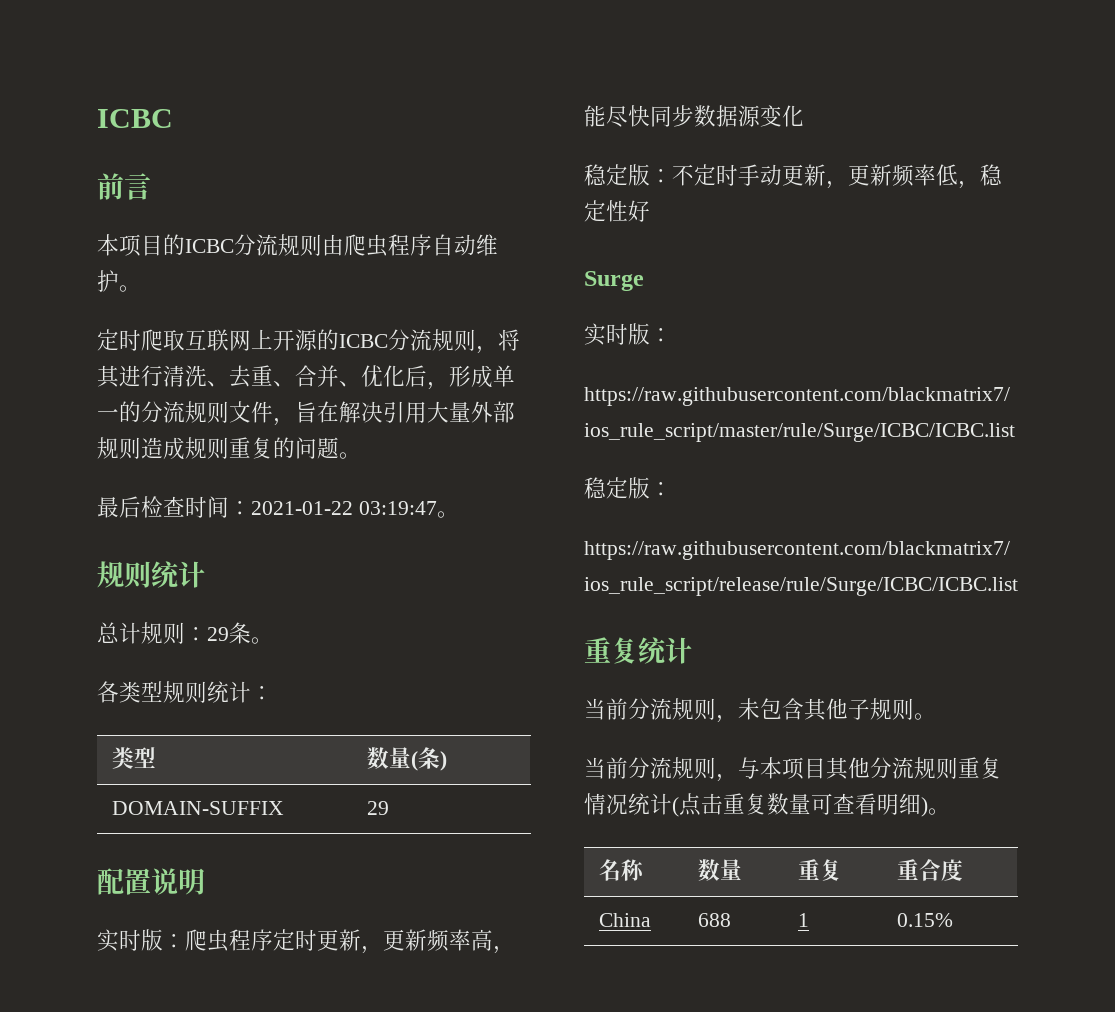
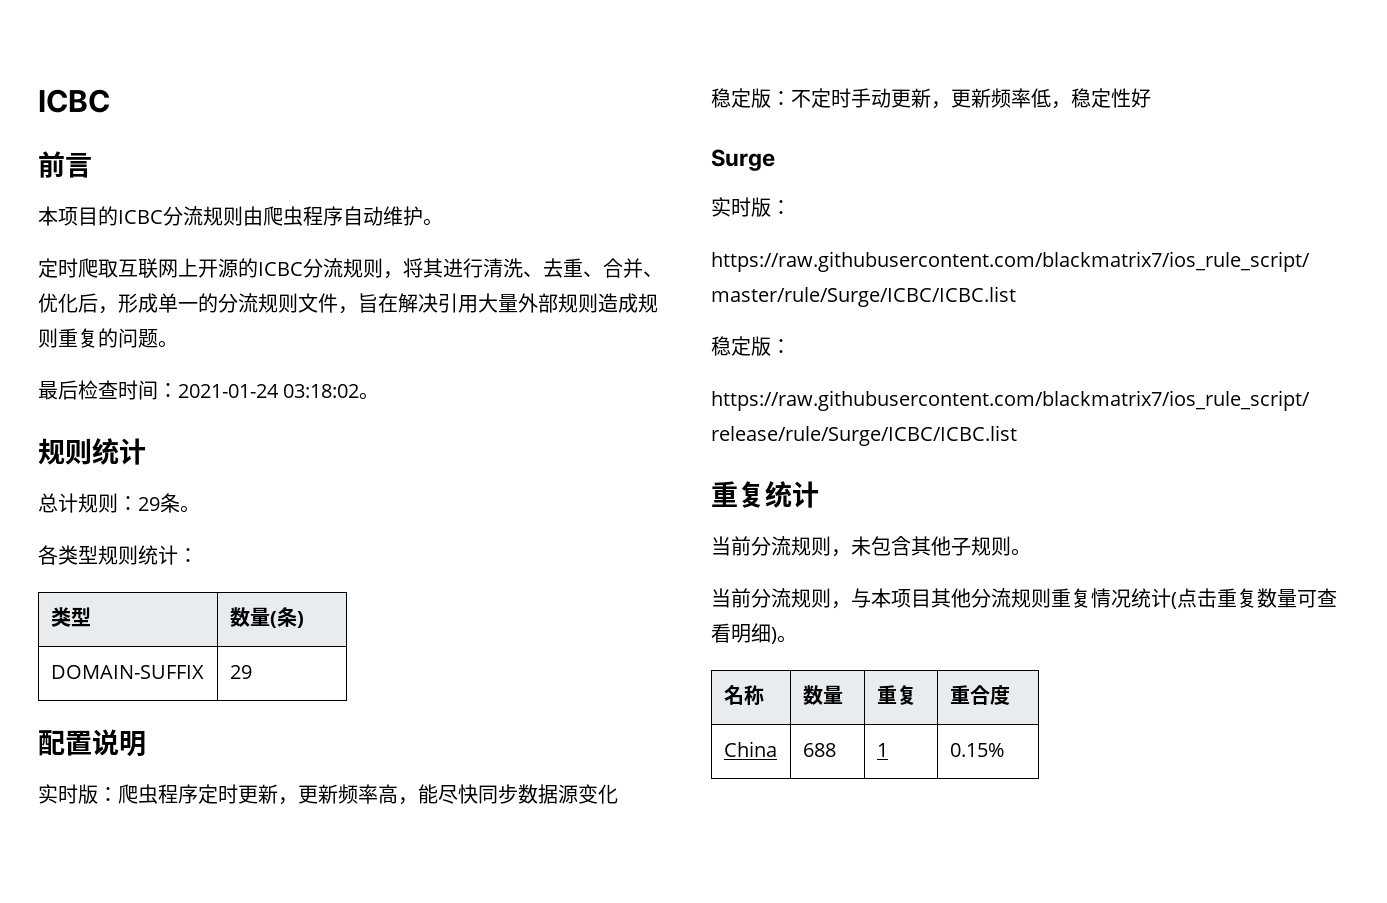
- 最后检查时间：2021-01-22 03:19:47。
+ 最后检查时间：2021-01-24 03:18:02。

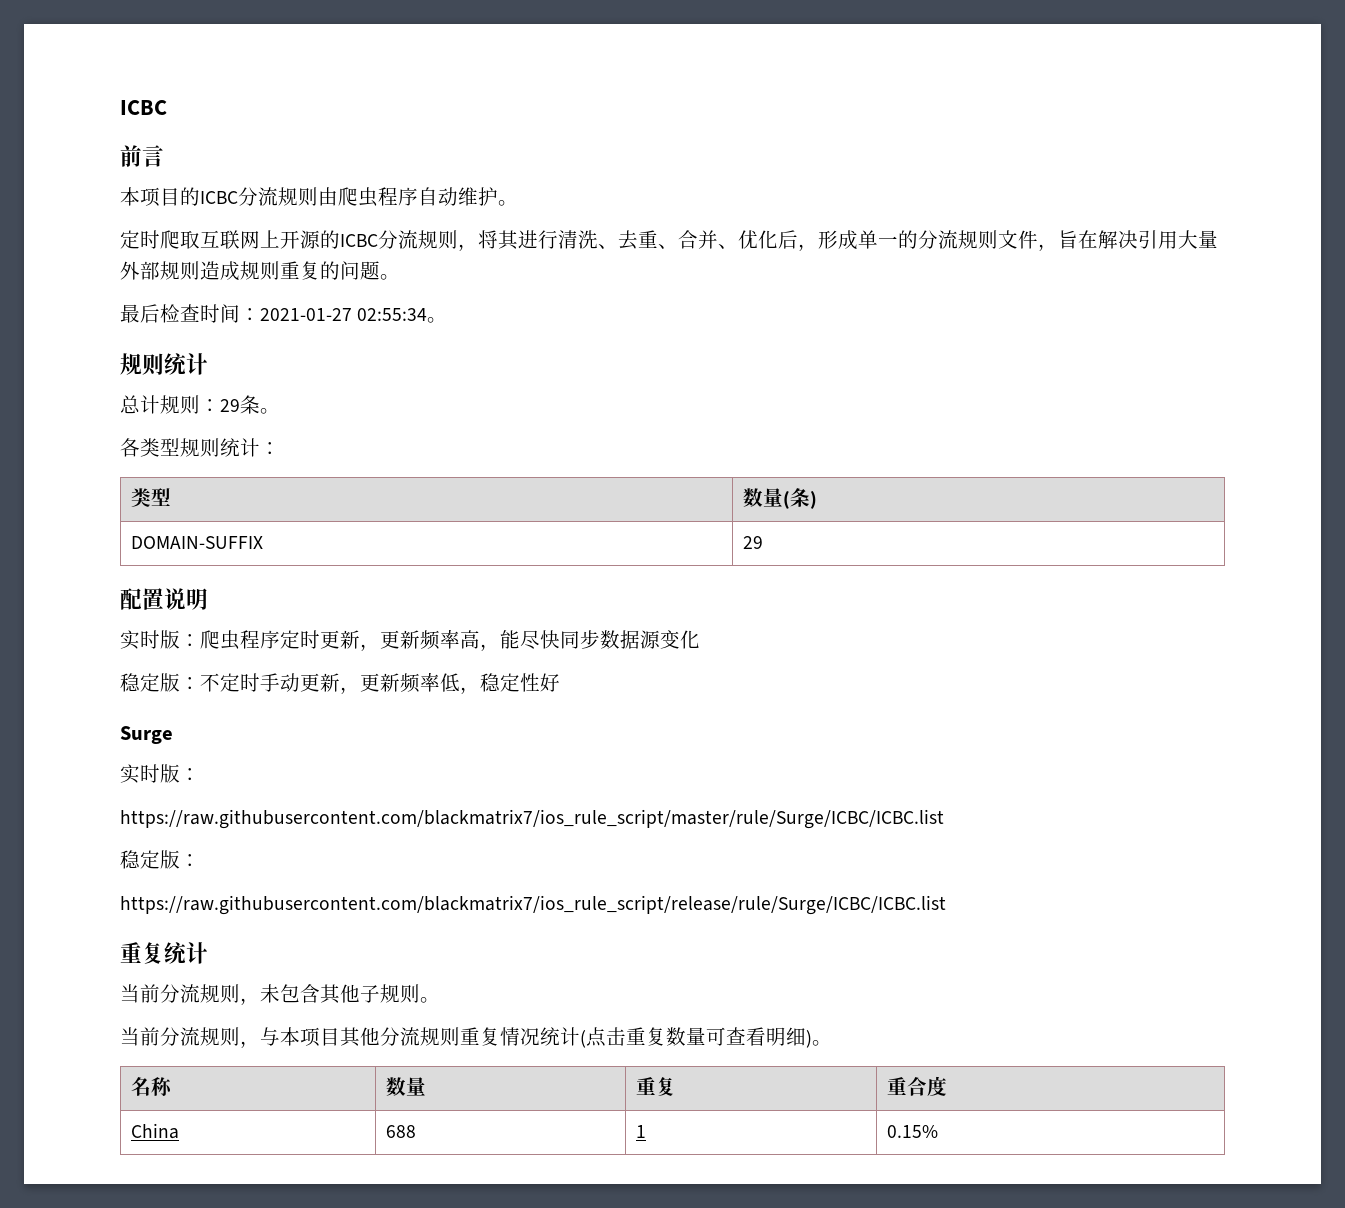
- 最后检查时间：2021-01-24 03:18:02。
+ 最后检查时间：2021-01-27 02:55:34。

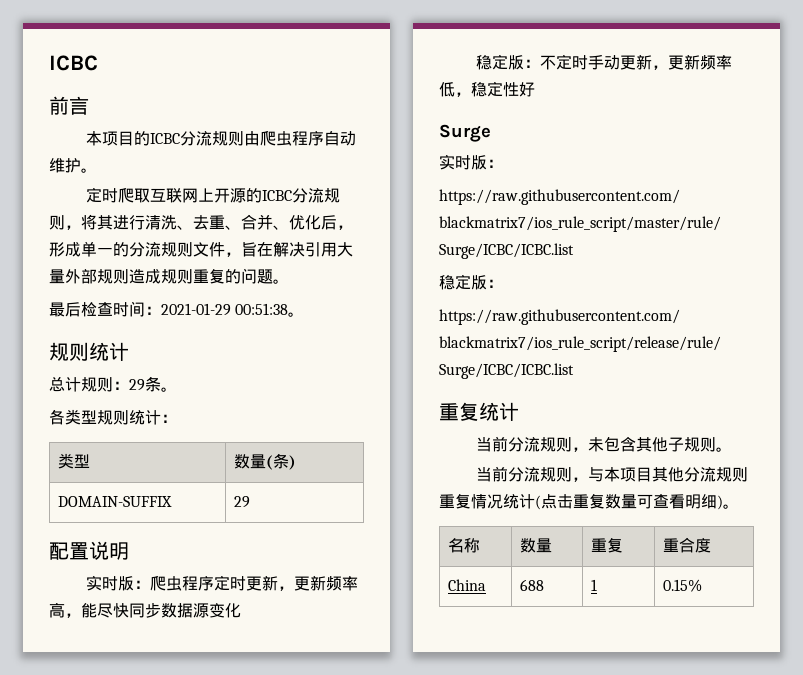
- 最后检查时间：2021-01-27 02:55:34。
+ 最后检查时间：2021-01-29 00:51:38。

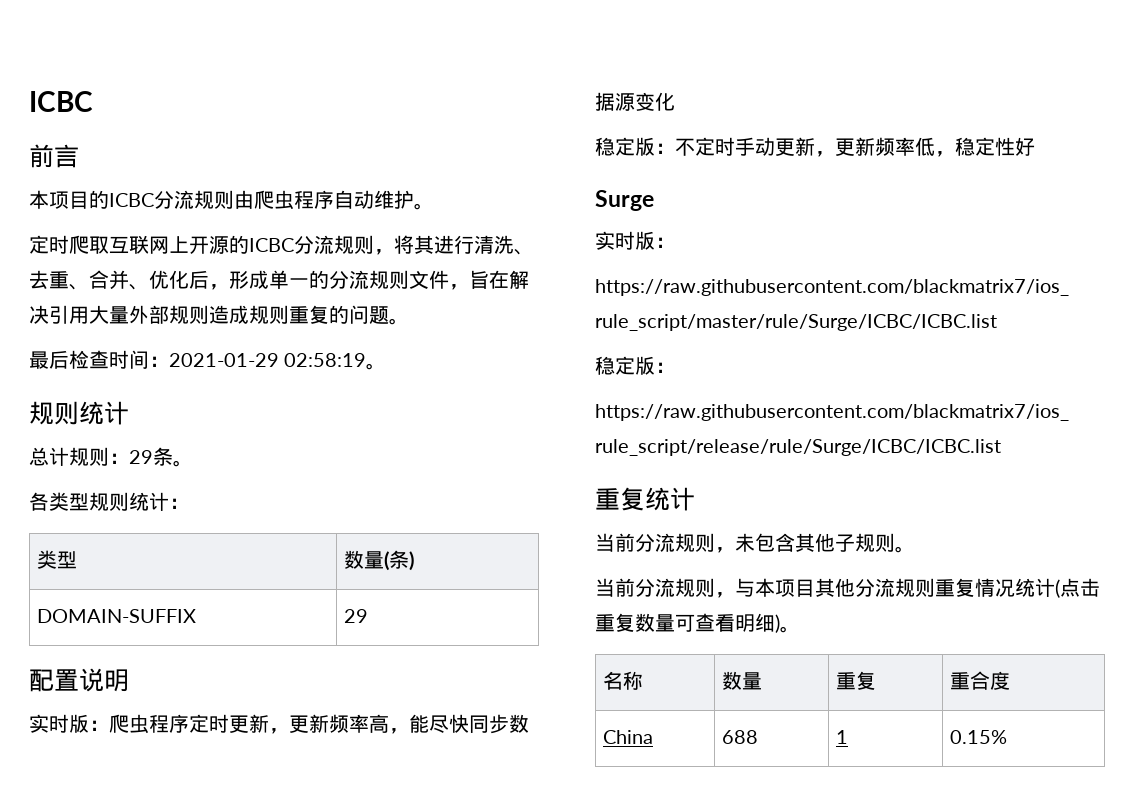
- 最后检查时间：2021-01-29 00:51:38。
+ 最后检查时间：2021-01-29 02:58:19。

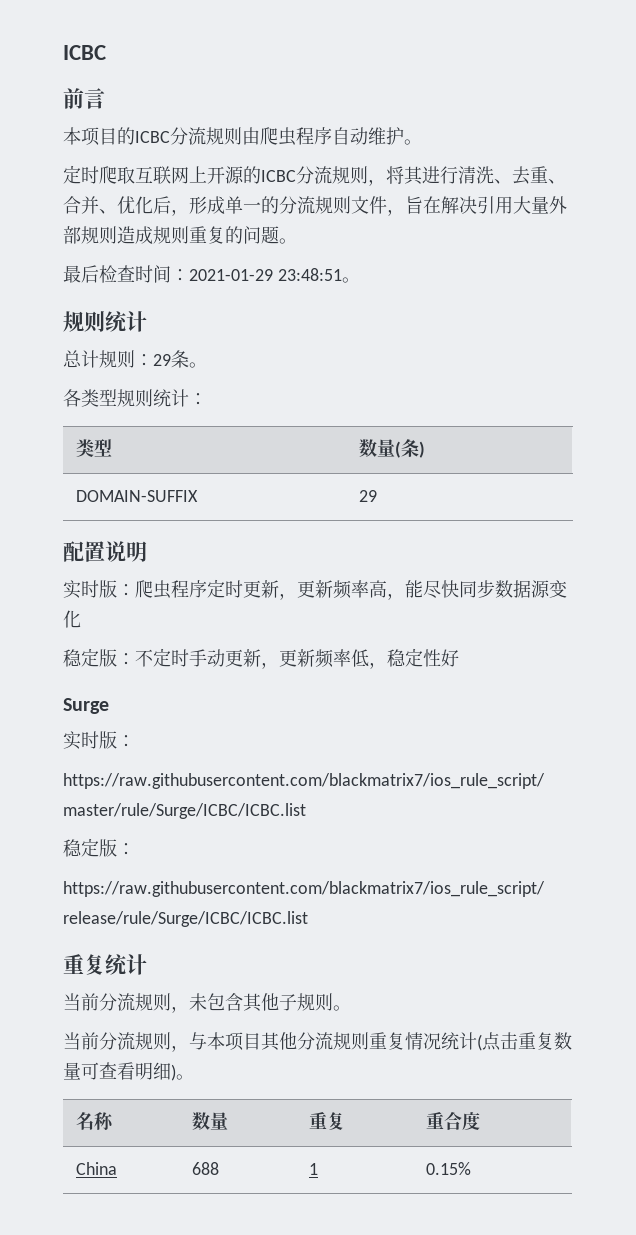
- 最后检查时间：2021-01-29 02:58:19。
+ 最后检查时间：2021-01-29 23:48:51。

